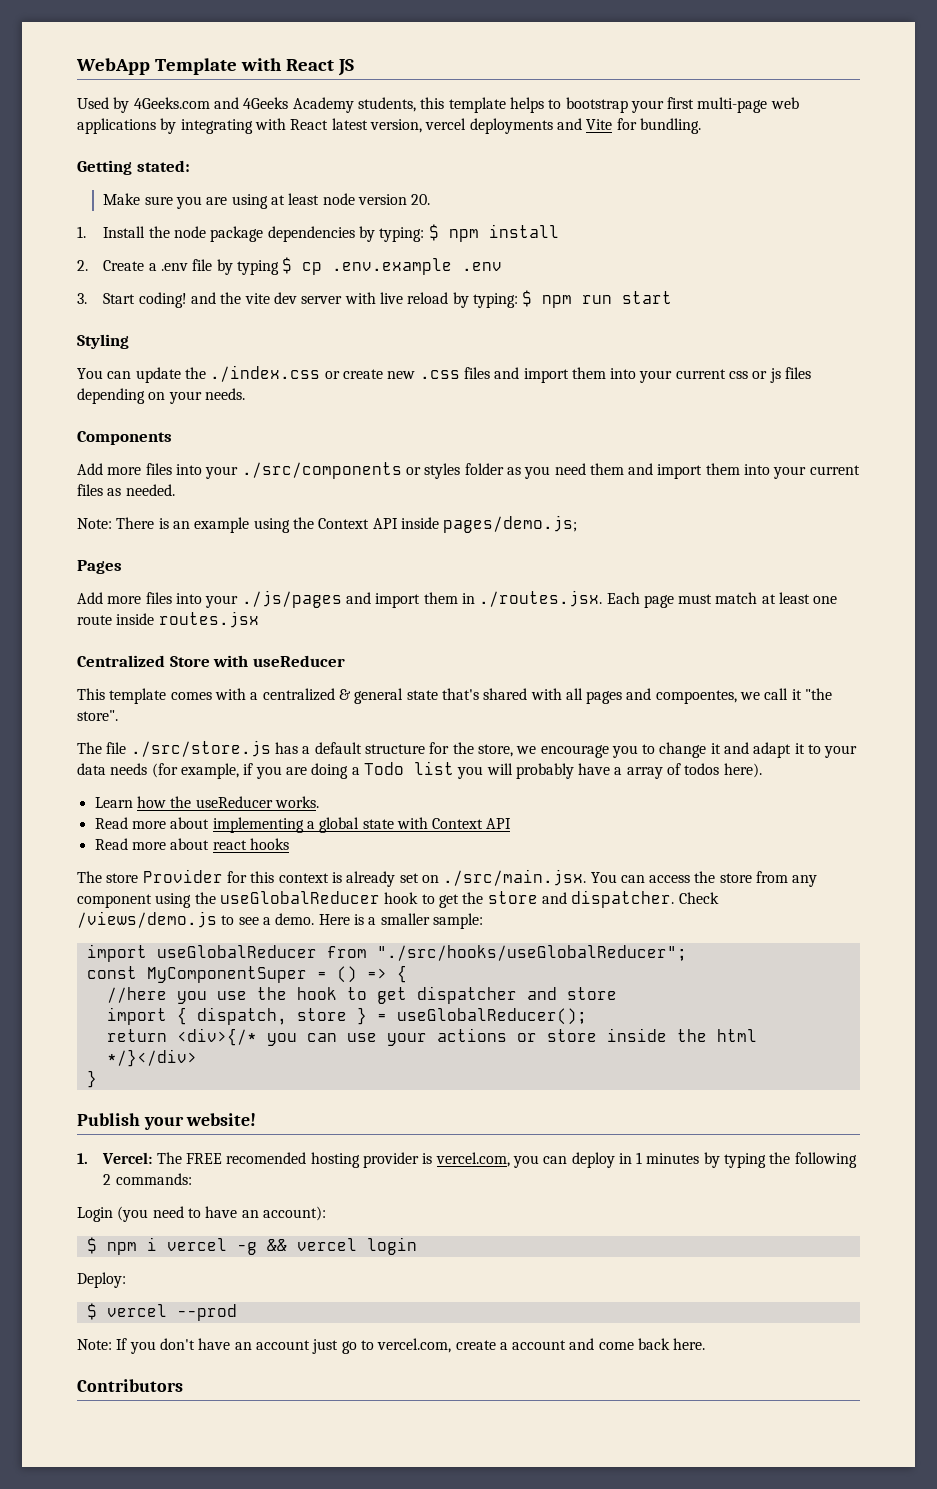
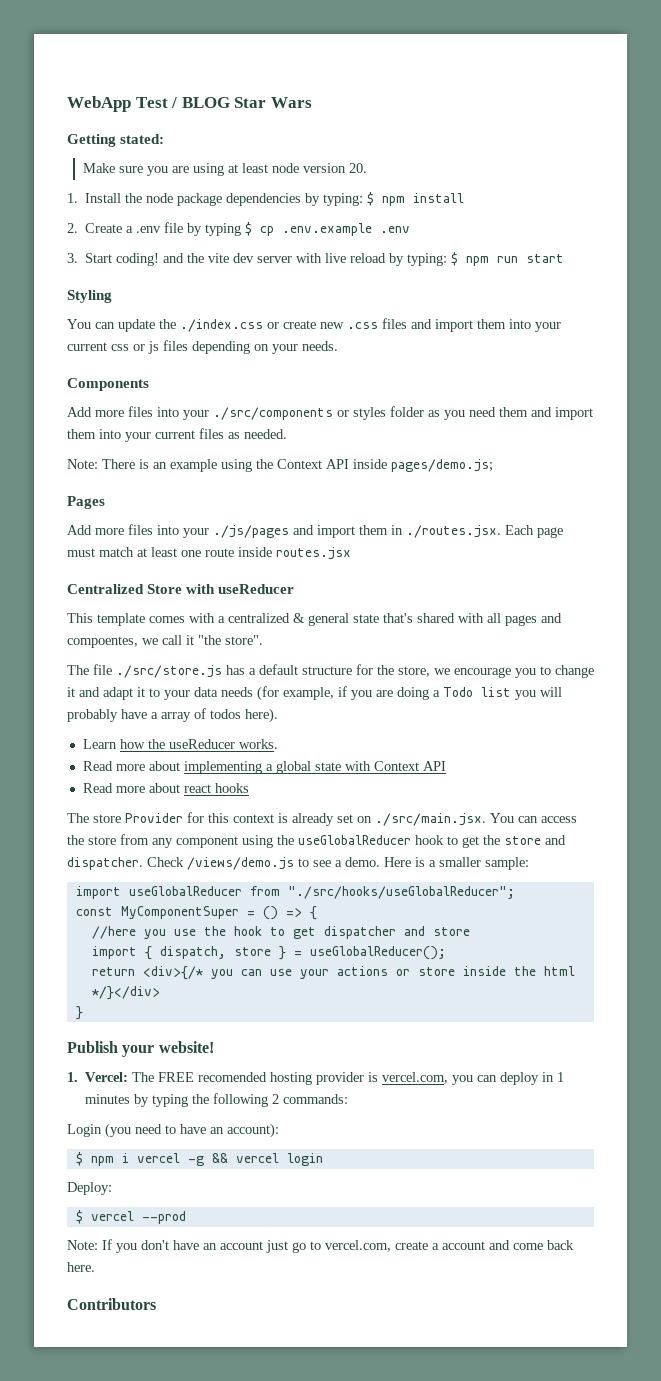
- WebApp Template with React JS
- Used by 4Geeks.com and 4Geeks Academy students, this template helps to bootstrap your first multi-page web applications by integrating with React latest version, vercel deployments and Vite for bundling.
+ WebApp Test / BLOG Star Wars

